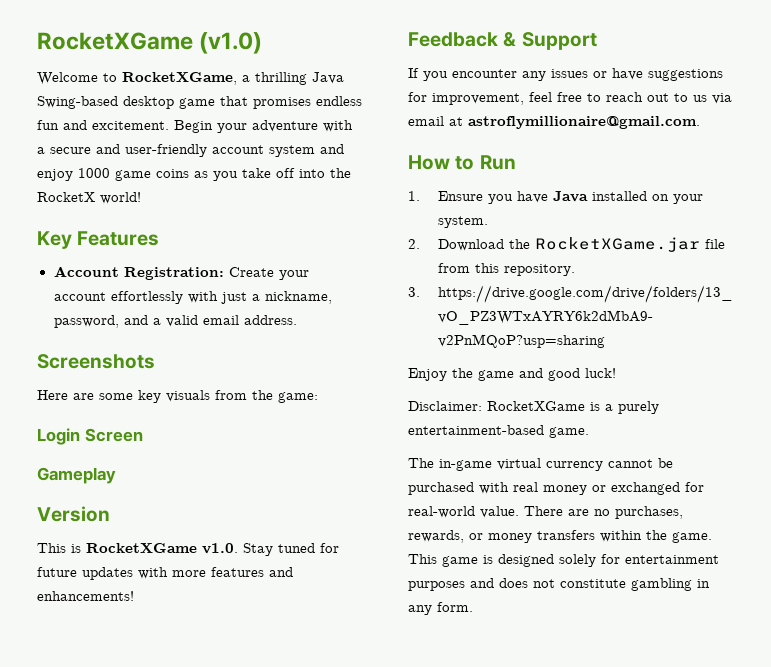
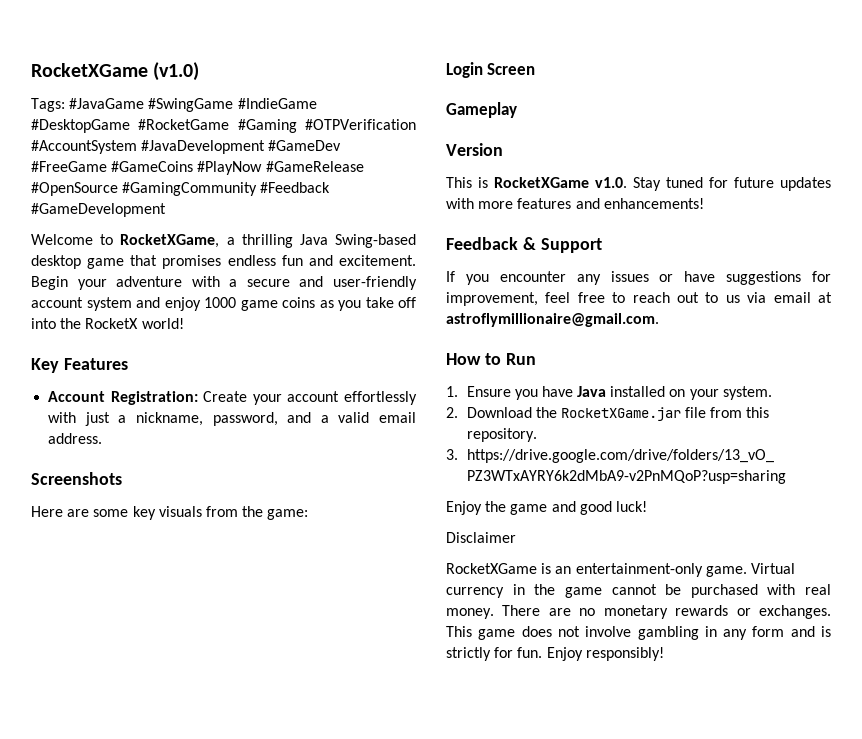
+ Tags: #JavaGame #SwingGame #IndieGame #DesktopGame #RocketGame #Gaming #OTPVerification #AccountSystem #JavaDevelopment #GameDev #FreeGame #GameCoins #PlayNow #GameRelease #OpenSource #GamingCommunity #Feedback #GameDevelopment
- Disclaimer: RocketXGame is a purely entertainment-based game.
- The in-game virtual currency cannot be purchased with real money or exchanged for real-world value. There are no purchases, rewards, or money transfers within the game. This game is designed solely for entertainment purposes and does not constitute gambling in any form.
+ Disclaimer
+ RocketXGame is an entertainment-only game. Virtual currency in the game cannot be purchased with real money. There are no monetary rewards or exchanges. This game does not involve gambling in any form and is strictly for fun. Enjoy responsibly!

